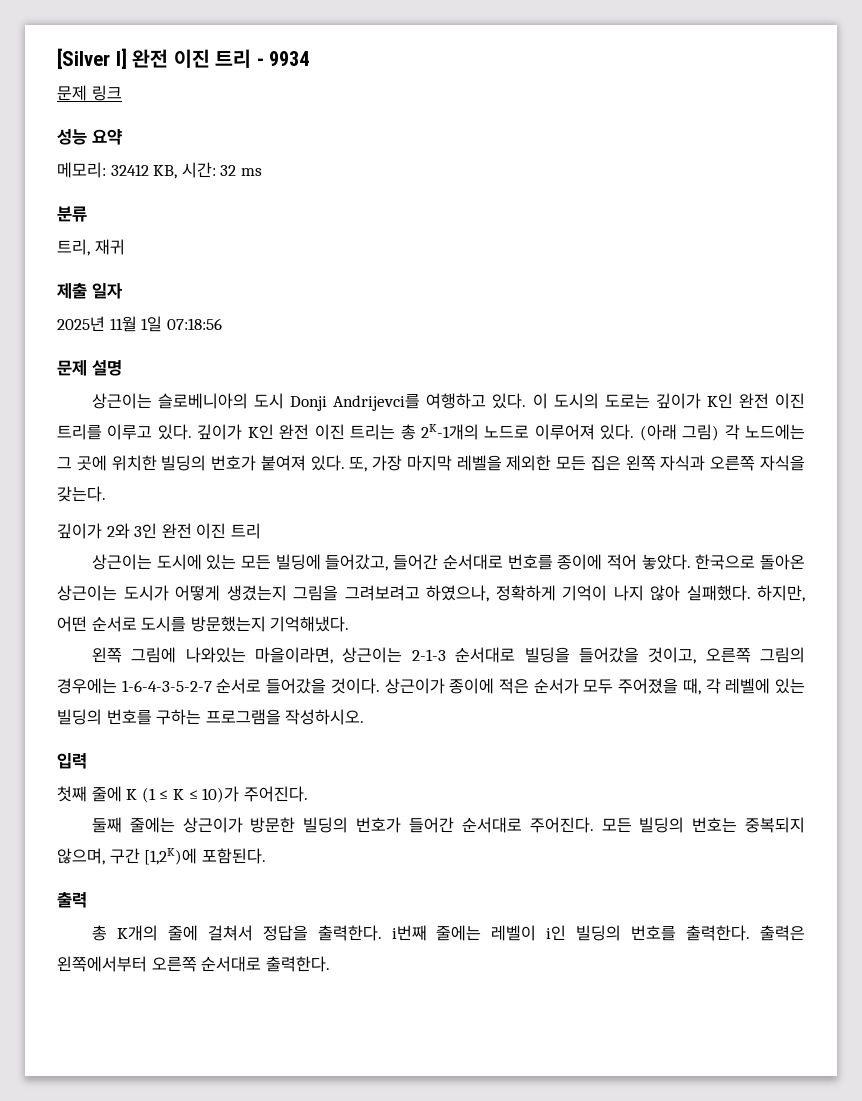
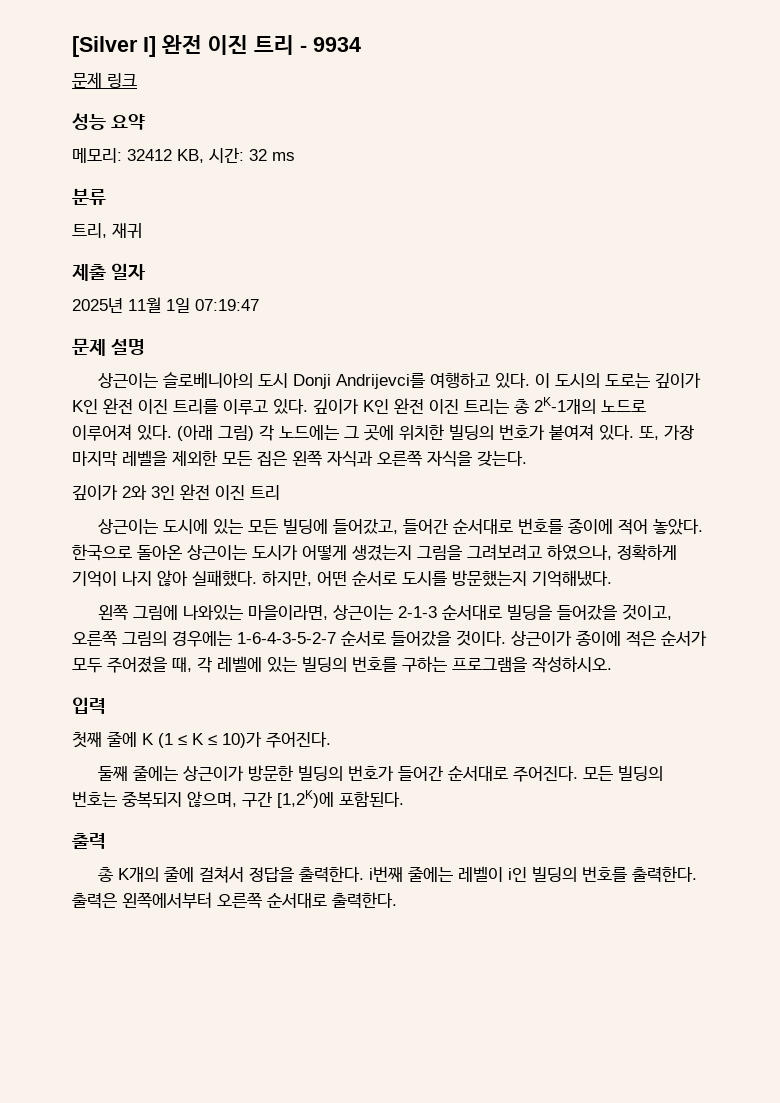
- 2025년 11월 1일 07:18:56
+ 2025년 11월 1일 07:19:47

